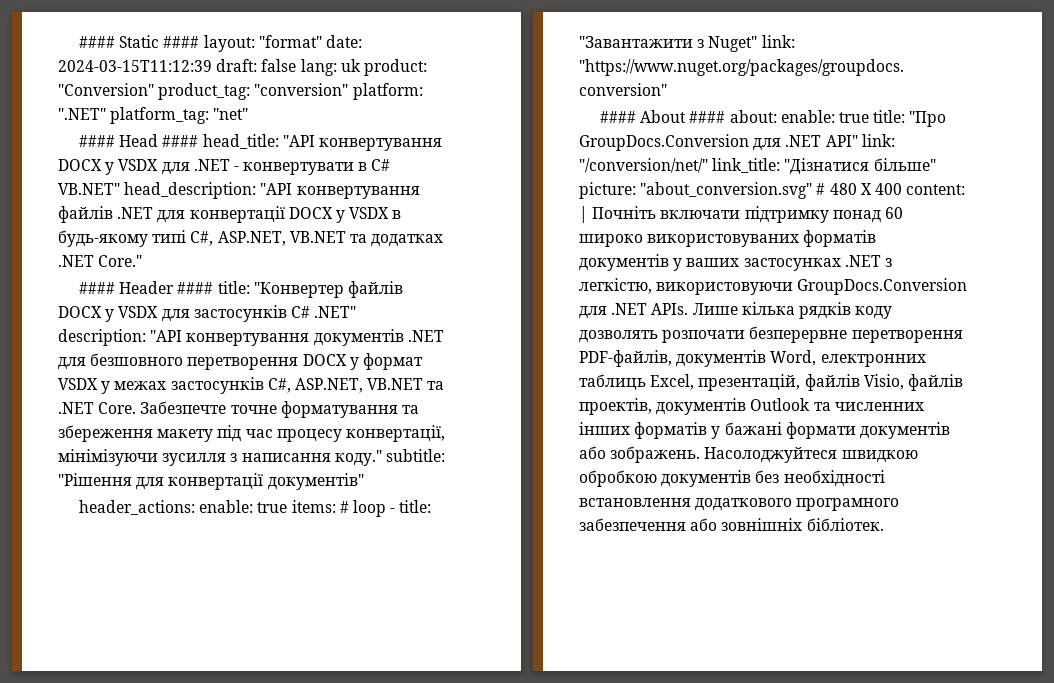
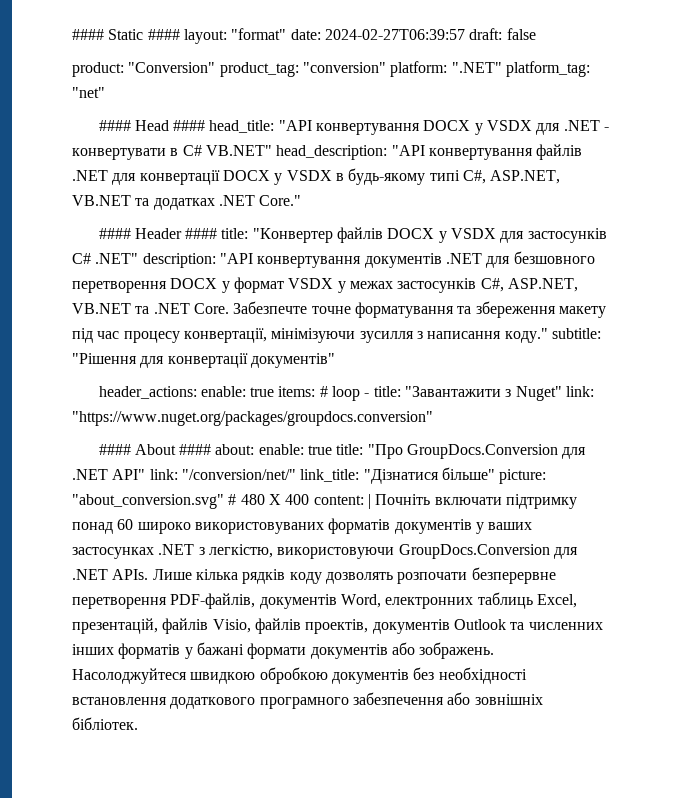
- #### Static #### layout: "format" date: 2024-03-15T11:12:39 draft: false lang: uk product: "Conversion" product_tag: "conversion" platform: ".NET" platform_tag: "net"
+ #### Static #### layout: "format" date: 2024-02-27T06:39:57 draft: false
+ product: "Conversion" product_tag: "conversion" platform: ".NET" platform_tag: "net"

